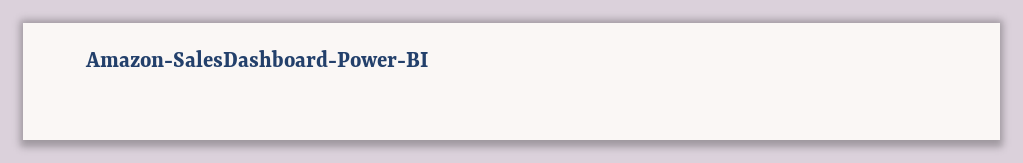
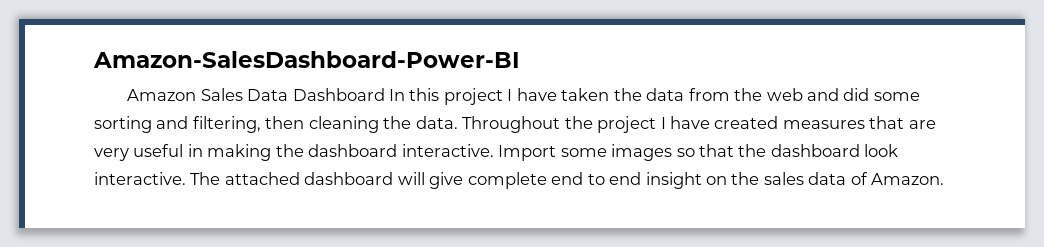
+ Amazon Sales Data Dashboard In this project I have taken the data from the web and did some sorting and filtering, then cleaning the data. Throughout the project I have created measures that are very useful in making the dashboard interactive. Import some images so that the dashboard look interactive. The attached dashboard will give complete end to end insight on the sales data of Amazon.

